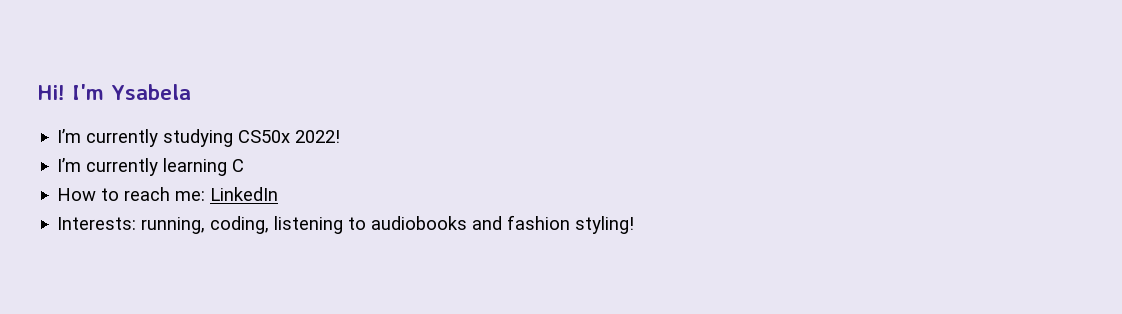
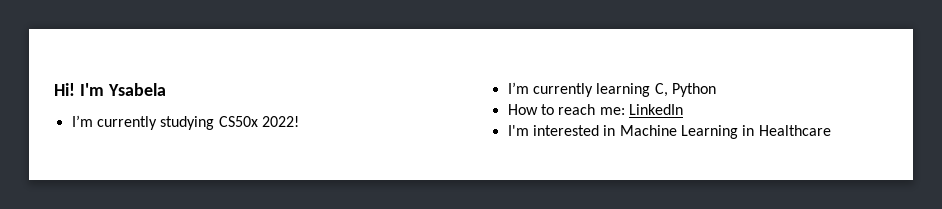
- I’m currently learning C
+ I’m currently learning C, Python
- Interests: running, coding, listening to audiobooks and fashion styling!
+ I'm interested in Machine Learning in Healthcare

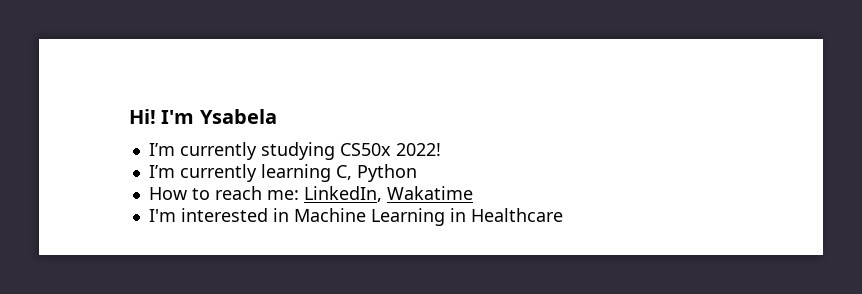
- How to reach me: LinkedIn
+ How to reach me: LinkedIn, Wakatime

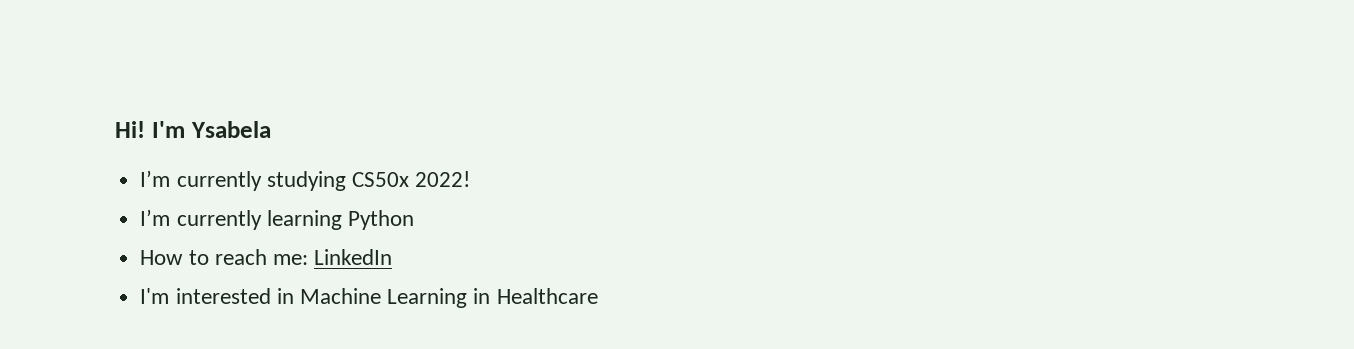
- I’m currently learning C, Python
+ I’m currently learning Python
- How to reach me: LinkedIn, Wakatime
+ How to reach me: LinkedIn

